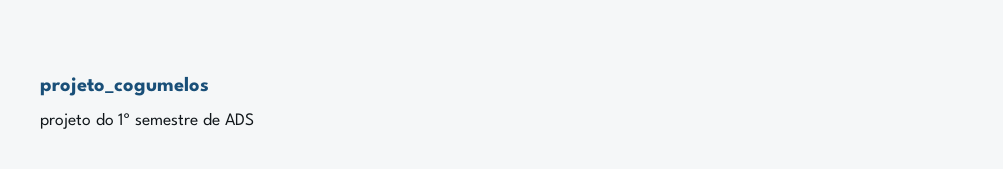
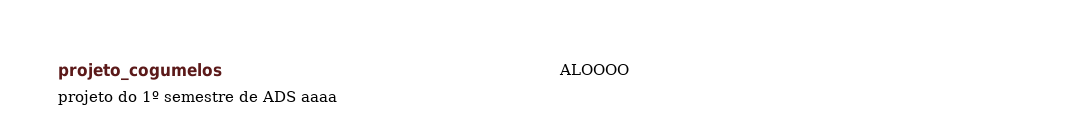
- projeto do 1º semestre de ADS
+ projeto do 1º semestre de ADS aaaa
+ ALOOOO

